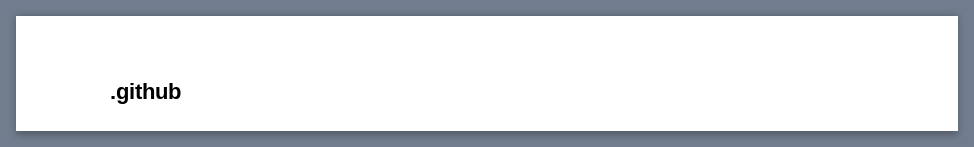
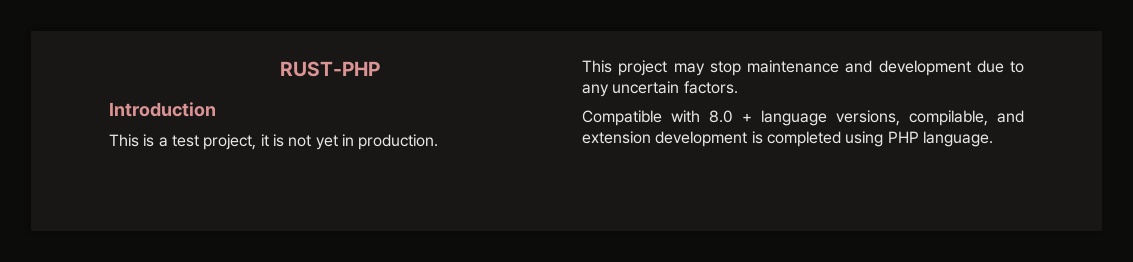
- .github
+ RUST-PHP
+ Introduction
+ This is a test project, it is not yet in production.
+ This project may stop maintenance and development due to any uncertain factors.
+ Compatible with 8.0 + language versions, compilable, and extension development is completed using PHP language.

